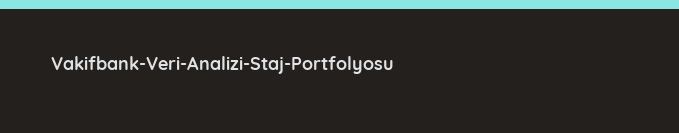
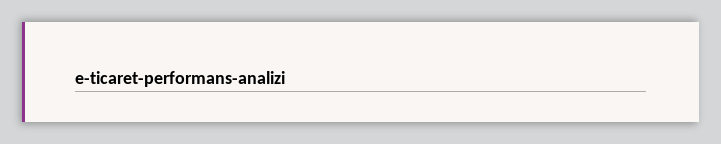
- Vakifbank-Veri-Analizi-Staj-Portfolyosu
+ e-ticaret-performans-analizi

